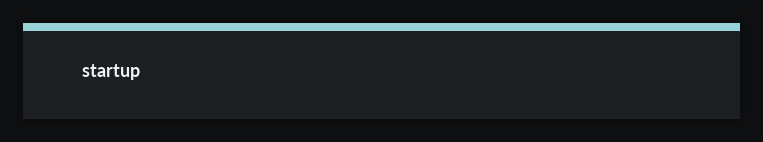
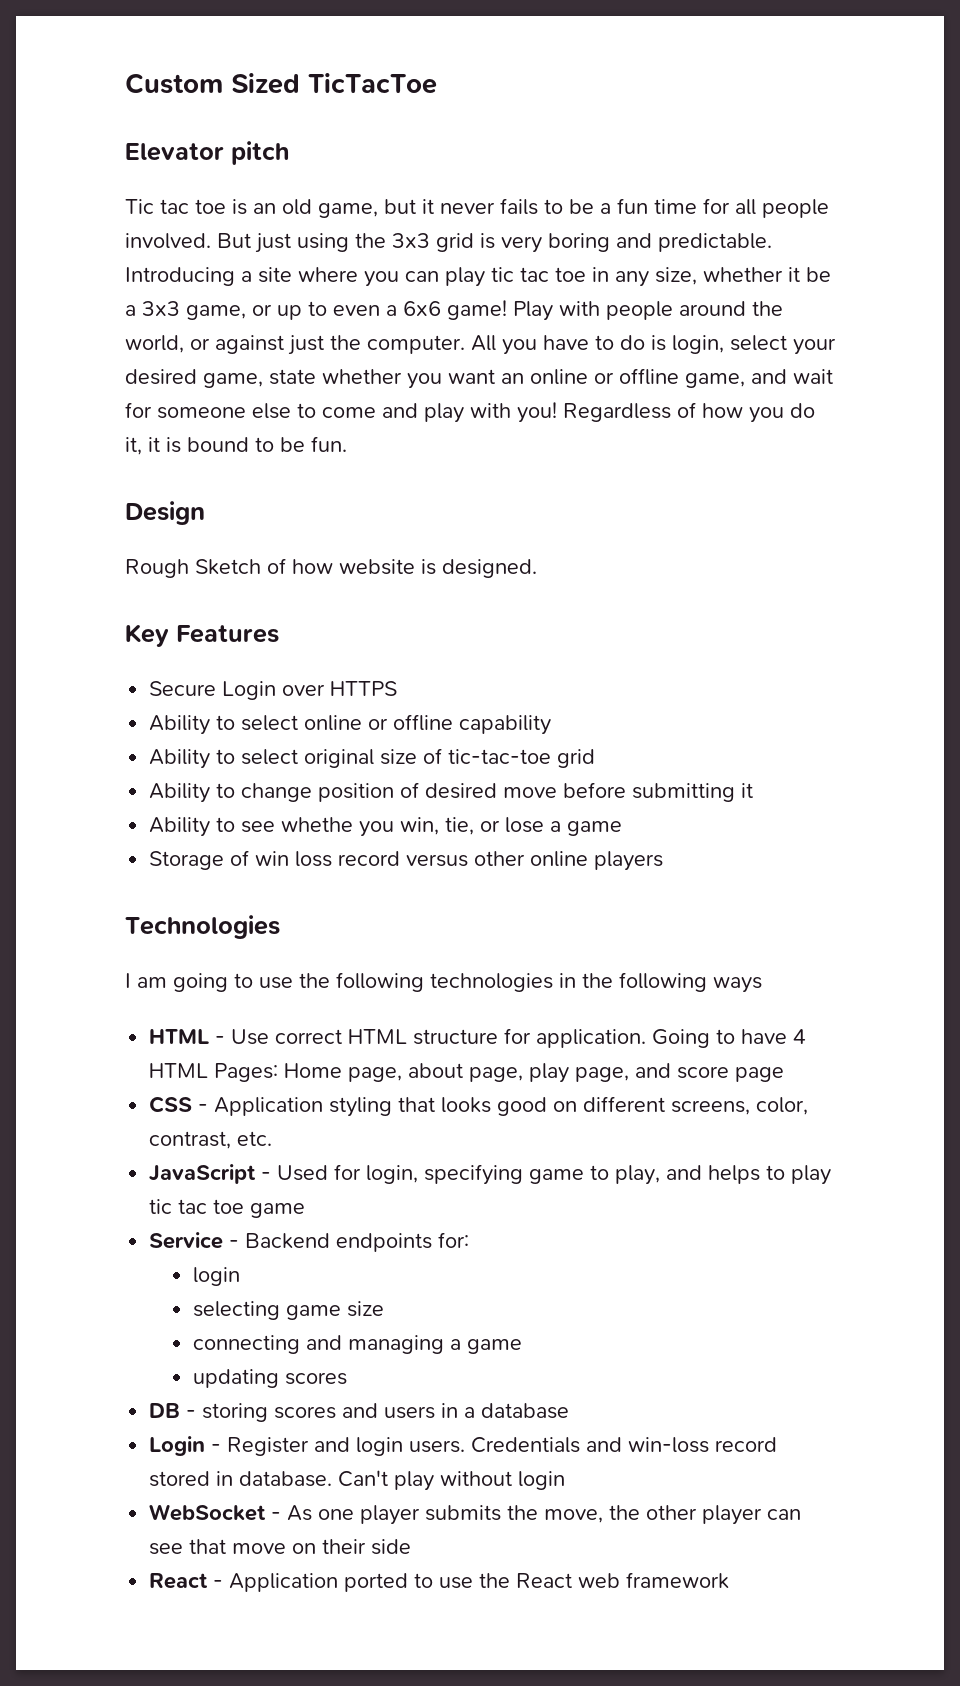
- startup
+ Custom Sized TicTacToe
+ Elevator pitch
+ Tic tac toe is an old game, but it never fails to be a fun time for all people involved. But just using the 3x3 grid is very boring and predictable. Introducing a site where you can play tic tac toe in any size, whether it be a 3x3 game, or up to even a 6x6 game! Play with people around the world, or against just the computer. All you have to do is login, select your desired game, state whether you want an online or offline game, and wait for someone else to come and play with you! Regardless of how you do it, it is bound to be fun.
+ Design
+ Rough Sketch of how website is designed.
+ Key Features
+ Secure Login over HTTPS
+ Ability to select online or offline capability
+ Ability to select original size of tic-tac-toe grid
+ Ability to change position of desired move before submitting it
+ Ability to see whethe you win, tie, or lose a game
+ Storage of win loss record versus other online players
+ Technologies
+ I am going to use the following technologies in the following ways
+ HTML - Use correct HTML structure for application. Going to have 4 HTML Pages: Home page, about page, play page, and score page
+ CSS - Application styling that looks good on different screens, color, contrast, etc.
+ JavaScript - Used for login, specifying game to play, and helps to play tic tac toe game
+ Service - Backend endpoints for:
+ login
+ selecting game size
+ connecting and managing a game
+ updating scores
+ DB - storing scores and users in a database
+ Login - Register and login users. Credentials and win-loss record stored in database. Can't play without login
+ WebSocket - As one player submits the move, the other player can see that move on their side
+ React - Application ported to use the React web framework

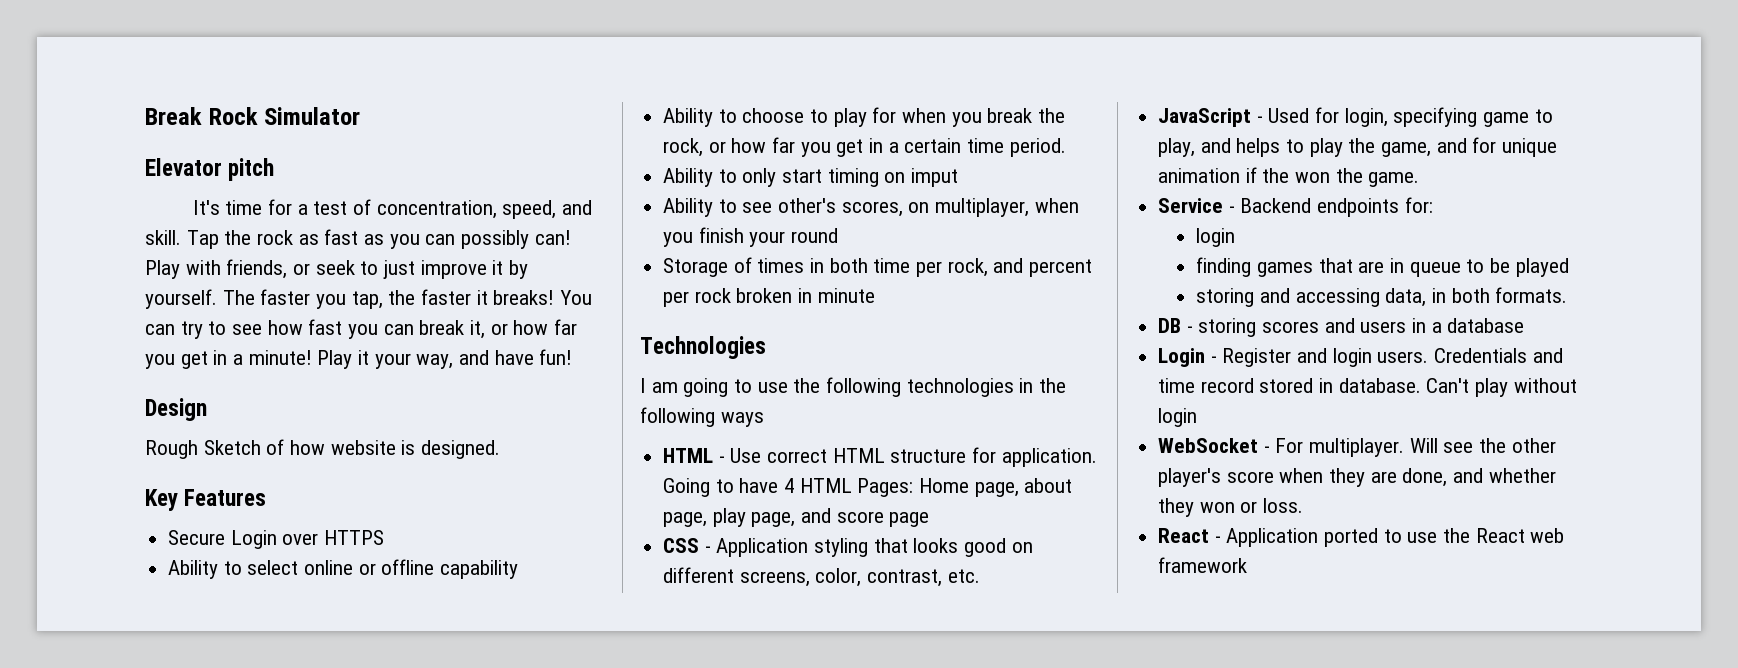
- Custom Sized TicTacToe
+ Break Rock Simulator
- Tic tac toe is an old game, but it never fails to be a fun time for all people involved. But just using the 3x3 grid is very boring and predictable. Introducing a site where you can play tic tac toe in any size, whether it be a 3x3 game, or up to even a 6x6 game! Play with people around the world, or against just the computer. All you have to do is login, select your desired game, state whether you want an online or offline game, and wait for someone else to come and play with you! Regardless of how you do it, it is bound to be fun.
+ It's time for a test of concentration, speed, and skill. Tap the rock as fast as you can possibly can! Play with friends, or seek to just improve it by yourself. The faster you tap, the faster it breaks! You can try to see how fast you can break it, or how far you get in a minute! Play it your way, and have fun!
- Ability to select original size of tic-tac-toe grid
- Ability to change position of desired move before submitting it
- Ability to see whethe you win, tie, or lose a game
- Storage of win loss record versus other online players
+ Ability to choose to play for when you break the rock, or how far you get in a certain time period.
+ Ability to only start timing on imput
+ Ability to see other's scores, on multiplayer, when you finish your round
+ Storage of times in both time per rock, and percent per rock broken in minute
- JavaScript - Used for login, specifying game to play, and helps to play tic tac toe game
+ JavaScript - Used for login, specifying game to play, and helps to play the game, and for unique animation if the won the game.
- selecting game size
- connecting and managing a game
- updating scores
+ finding games that are in queue to be played
+ storing and accessing data, in both formats.
- Credentials and win-loss record stored in database.
+ Credentials and time record stored in database.
- WebSocket - As one player submits the move, the other player can see that move on their side
+ WebSocket - For multiplayer. Will see the other player's score when they are done, and whether they won or loss.

